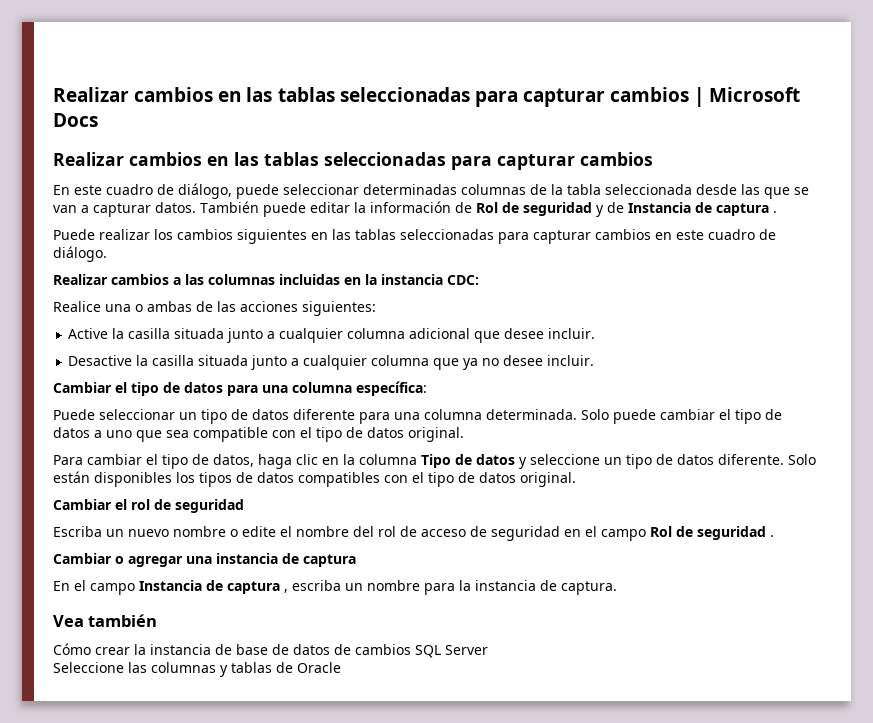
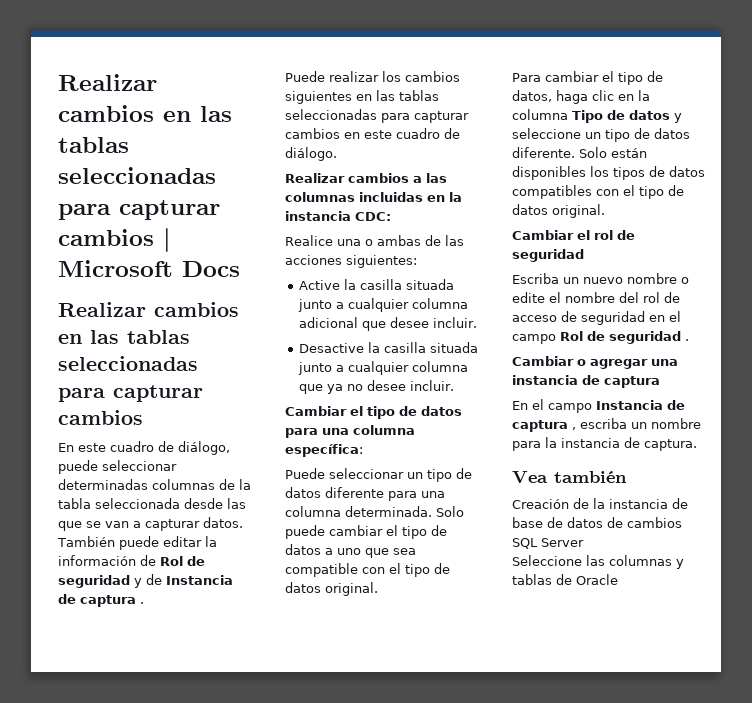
- Cómo crear la instancia de base de datos de cambios SQL Server
+ Creación de la instancia de base de datos de cambios SQL Server

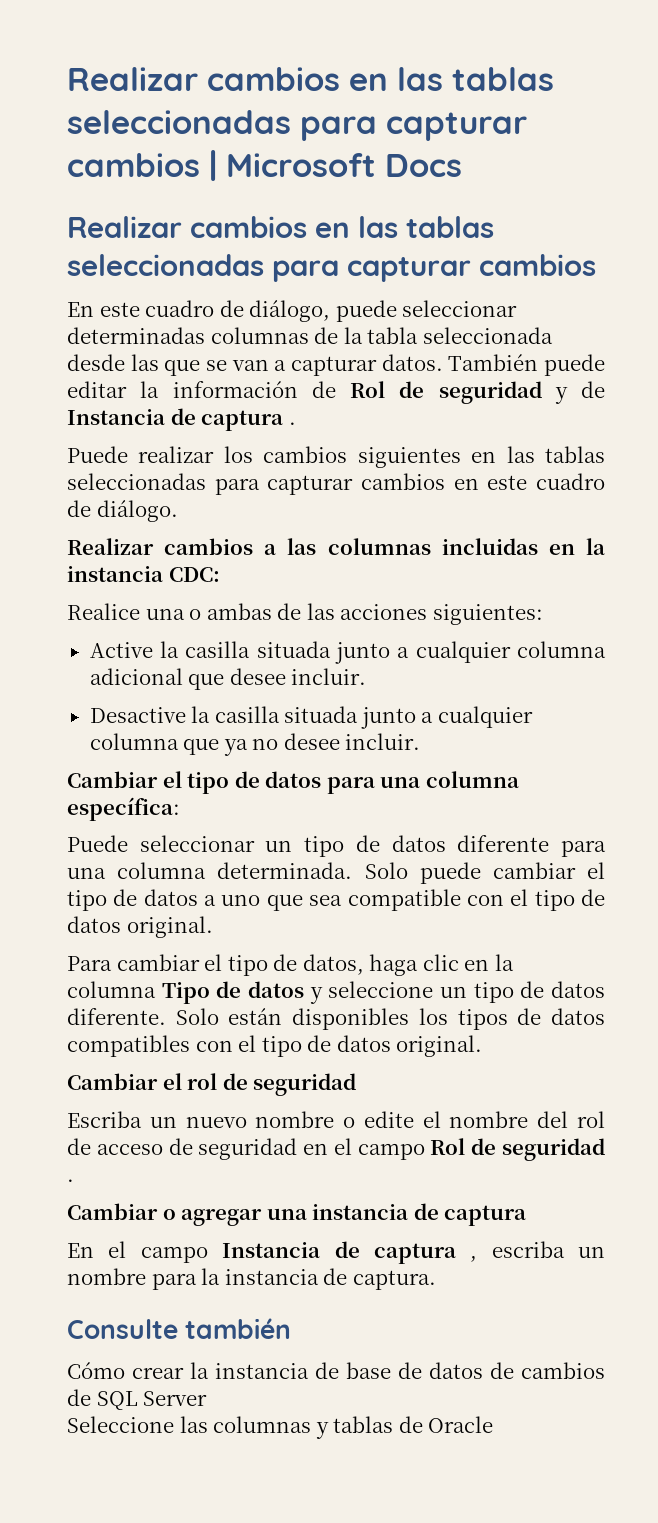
- Vea también
+ Consulte también
- Creación de la instancia de base de datos de cambios SQL Server
+ Cómo crear la instancia de base de datos de cambios de SQL Server

